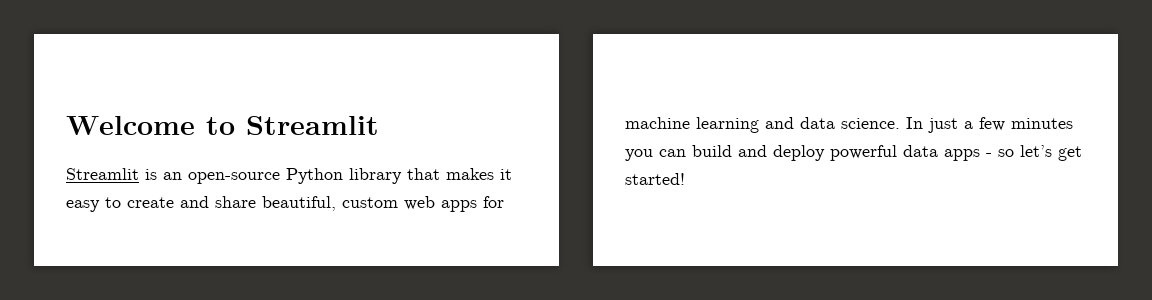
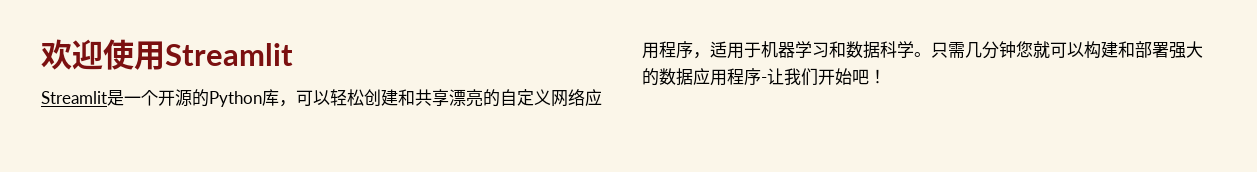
- Welcome to Streamlit
+ 欢迎使用Streamlit
- Streamlit is an open-source Python library that makes it easy to create and share beautiful, custom web apps for machine learning and data science. In just a few minutes you can build and deploy powerful data apps - so let’s get started!
+ Streamlit是一个开源的Python库，可以轻松创建和共享漂亮的自定义网络应用程序，适用于机器学习和数据科学。只需几分钟您就可以构建和部署强大的数据应用程序-让我们开始吧！

